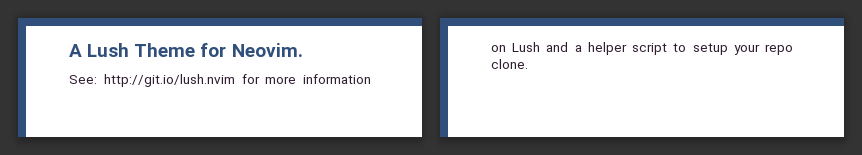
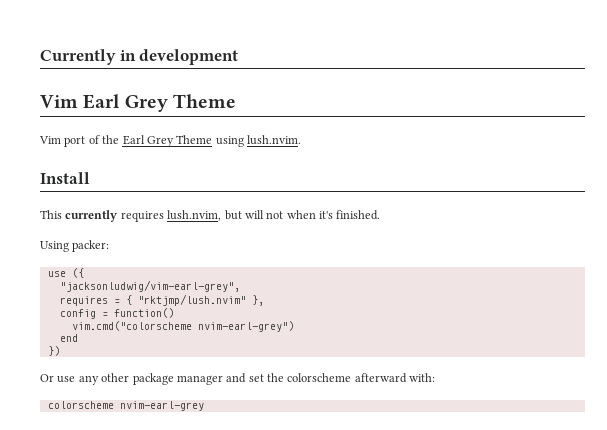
- A Lush Theme for Neovim.
- See: http://git.io/lush.nvim for more information on Lush and a helper script to setup your repo clone.
+ Currently in development
+ Vim Earl Grey Theme
+ Vim port of the Earl Grey Theme using lush.nvim.
+ Install
+ This currently requires lush.nvim, but will not when it's finished.
+ Using packer:
+ use ({
+ "jacksonludwig/vim-earl-grey",
+ requires = { "rktjmp/lush.nvim" },
+ config = function()
+ vim.cmd("colorscheme nvim-earl-grey")
+ end
+ })
+ Or use any other package manager and set the colorscheme afterward with:
+ colorscheme nvim-earl-grey

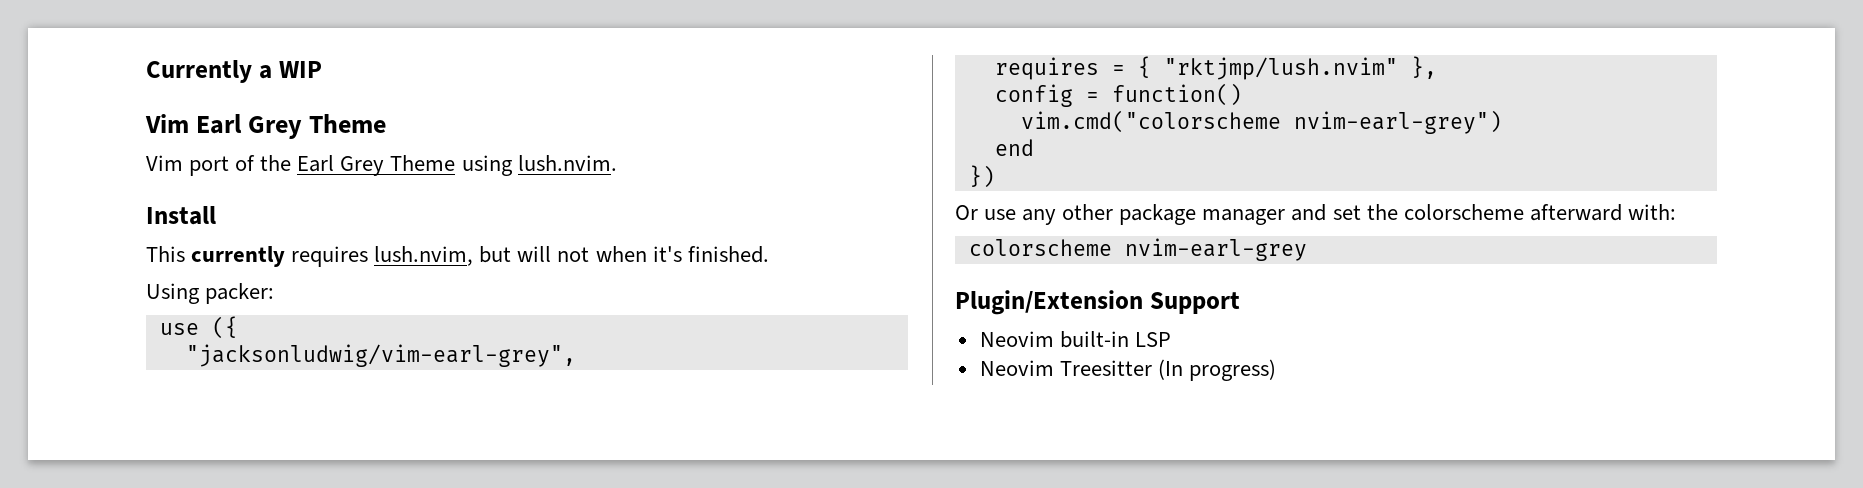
- Currently in development
+ Currently a WIP
+ Plugin/Extension Support
+ Neovim built-in LSP
+ Neovim Treesitter (In progress)

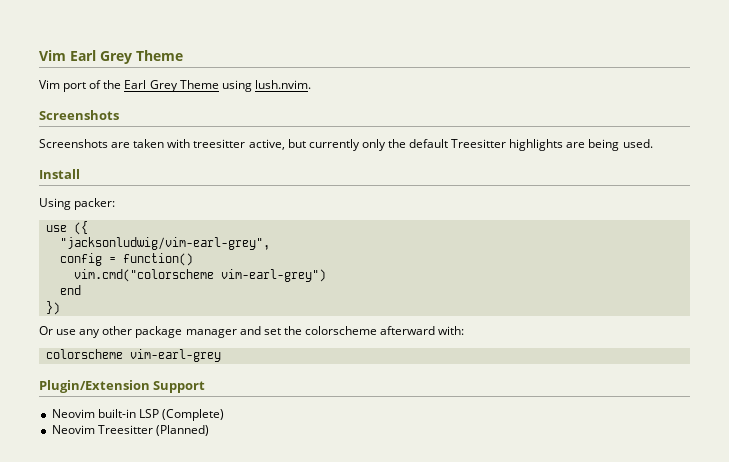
- Currently a WIP
  Vim port of the Earl Grey Theme using lush.nvim.
+ Screenshots
+ Screenshots are taken with treesitter active, but currently only the default Treesitter highlights are being used.
  Install
- This currently requires lush.nvim, but will not when it's finished.
- requires = { "rktjmp/lush.nvim" },
- vim.cmd("colorscheme nvim-earl-grey")
+ vim.cmd("colorscheme vim-earl-grey")
- colorscheme nvim-earl-grey
+ colorscheme vim-earl-grey
- Neovim built-in LSP
+ Neovim built-in LSP (Complete)
- Neovim Treesitter (In progress)
+ Neovim Treesitter (Planned)

